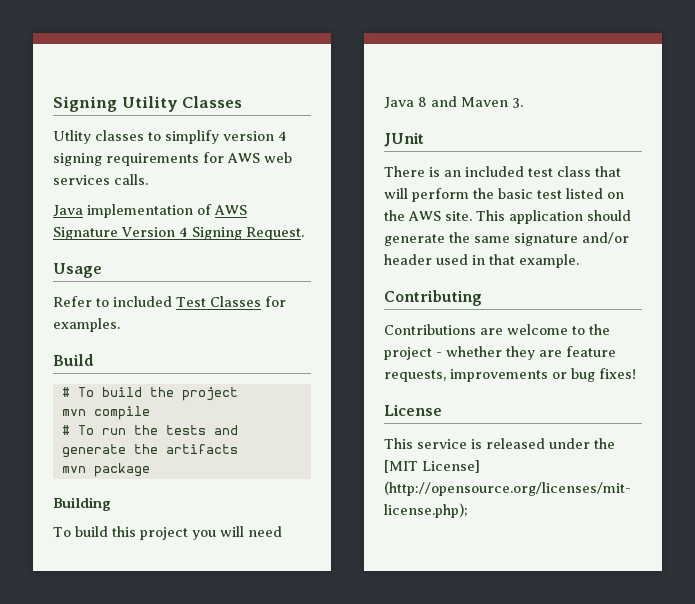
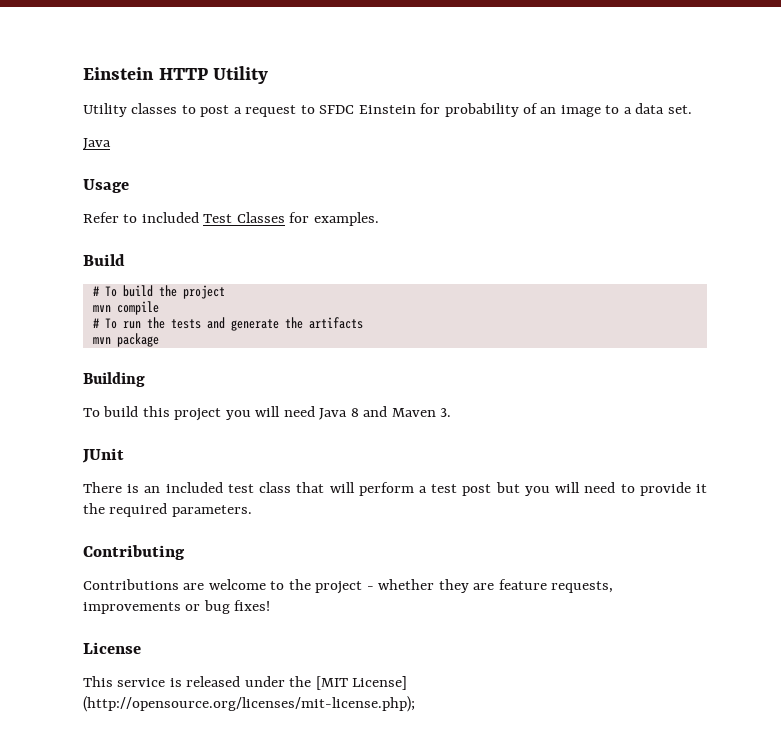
- Signing Utility Classes
- Utlity classes to simplify version 4 signing requirements for AWS web services calls.
- Java implementation of AWS Signature Version 4 Signing Request.
+ Einstein HTTP Utility
+ Utility classes to post a request to SFDC Einstein for probability of an image to a data set.
+ Java
- There is an included test class that will perform the basic test listed on the AWS site. This application should generate the same signature and/or header used in that example.
+ There is an included test class that will perform a test post but you will need to provide it the required parameters.

